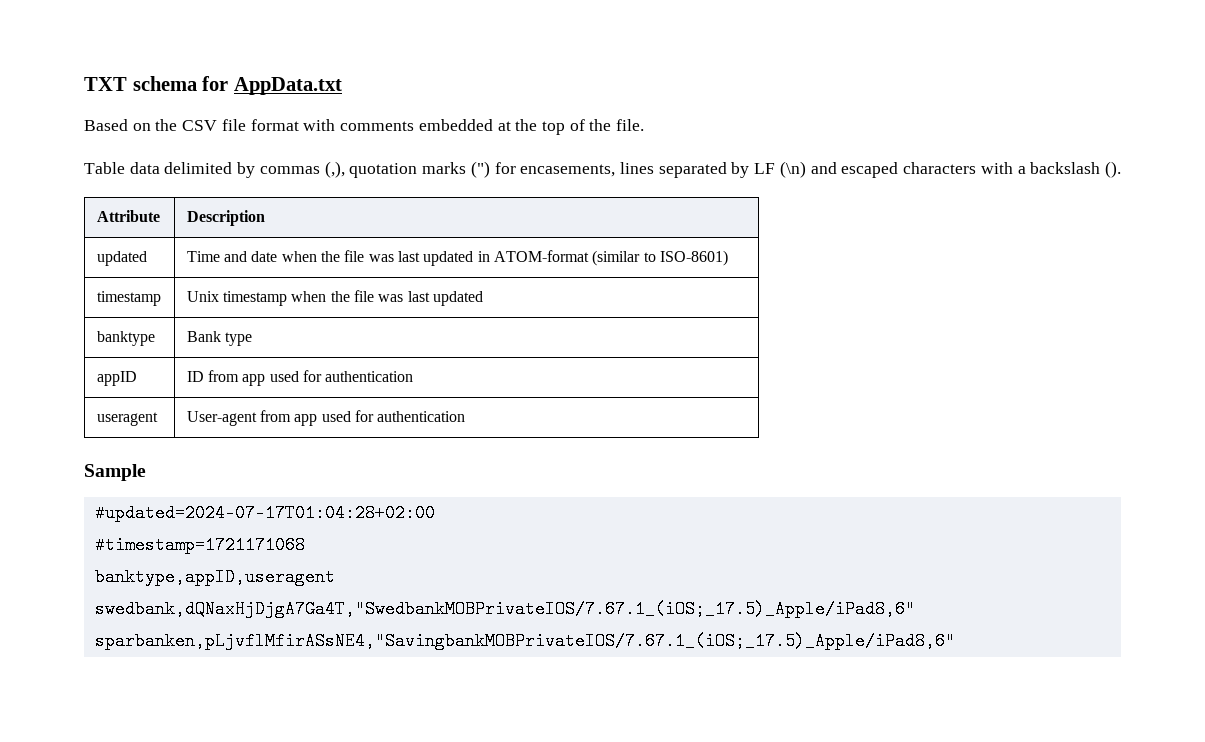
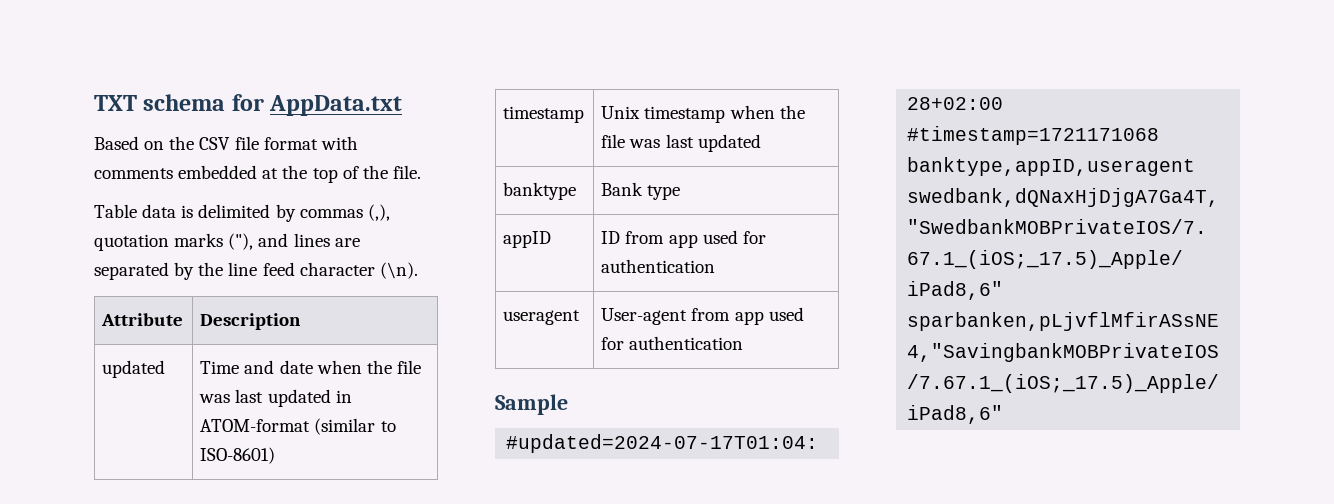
- Table data delimited by commas (,), quotation marks (") for encasements, lines separated by LF (\n) and escaped characters with a backslash ().
+ Table data is delimited by commas (,), quotation marks ("), and lines are separated by the line feed character (\n).

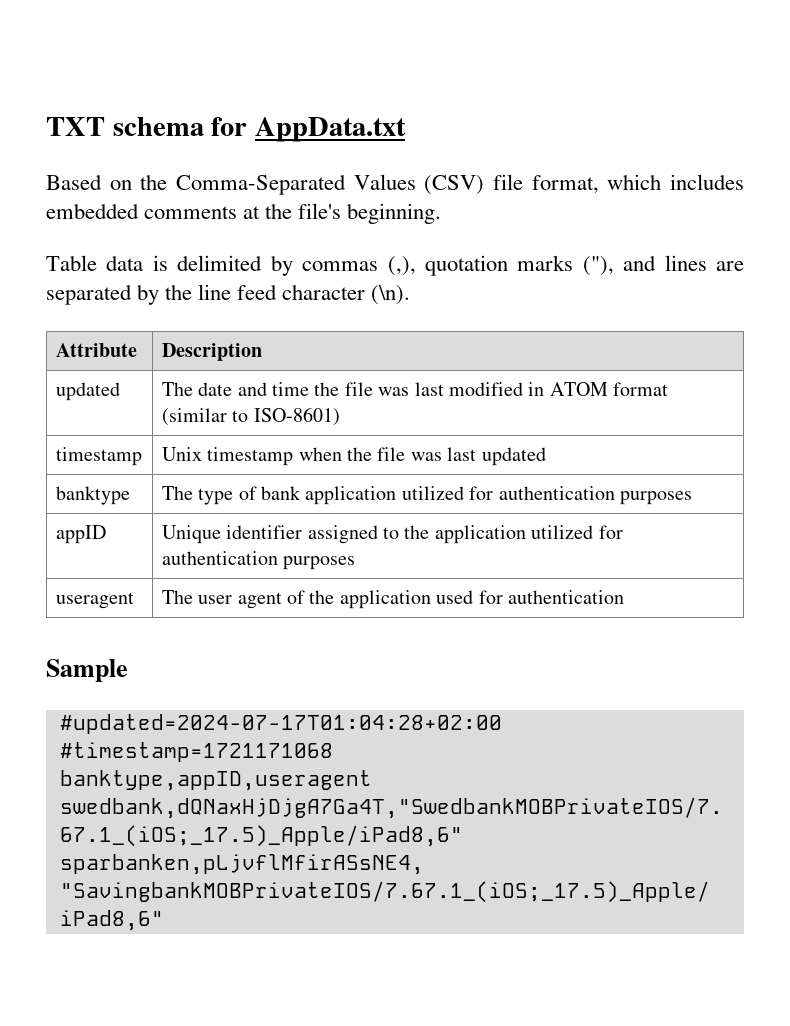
- Based on the CSV file format with comments embedded at the top of the file.
+ Based on the Comma-Separated Values (CSV) file format, which includes embedded comments at the file's beginning.
- updated | Time and date when the file was last updated in ATOM-format (similar to ISO-8601)
+ updated | The date and time the file was last modified in ATOM format (similar to ISO-8601)
- banktype | Bank type
- appID | ID from app used for authentication
+ banktype | The type of bank application utilized for authentication purposes
+ appID | Unique identifier assigned to the application utilized for authentication purposes
- useragent | User-agent from app used for authentication
+ useragent | The user agent of the application used for authentication

